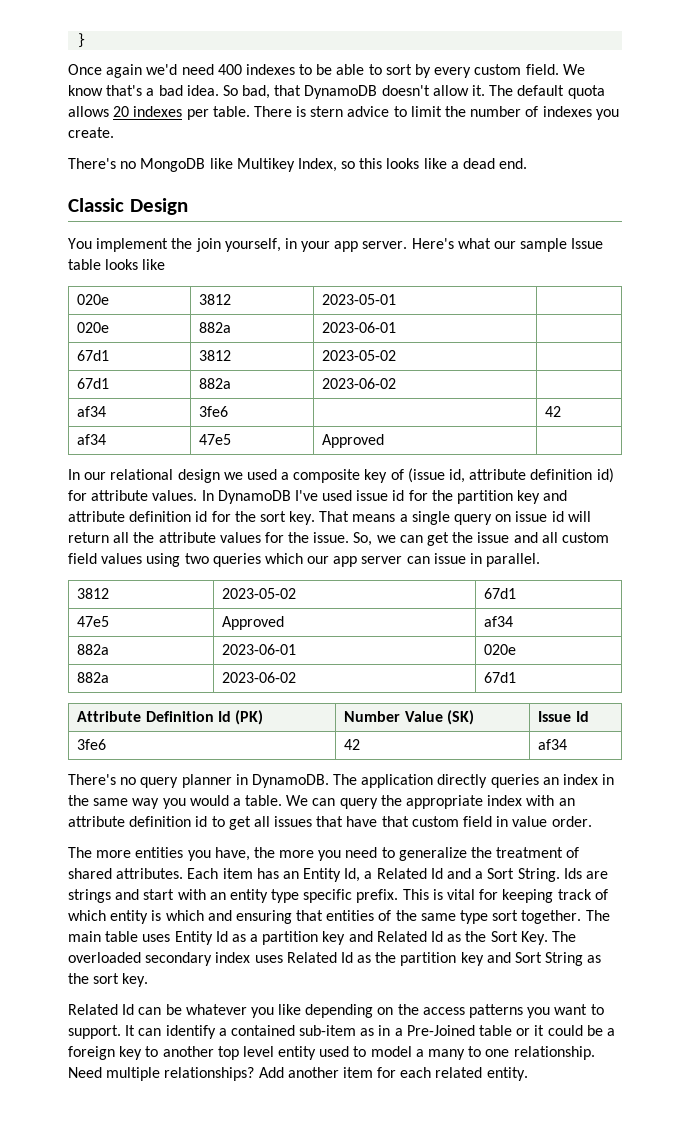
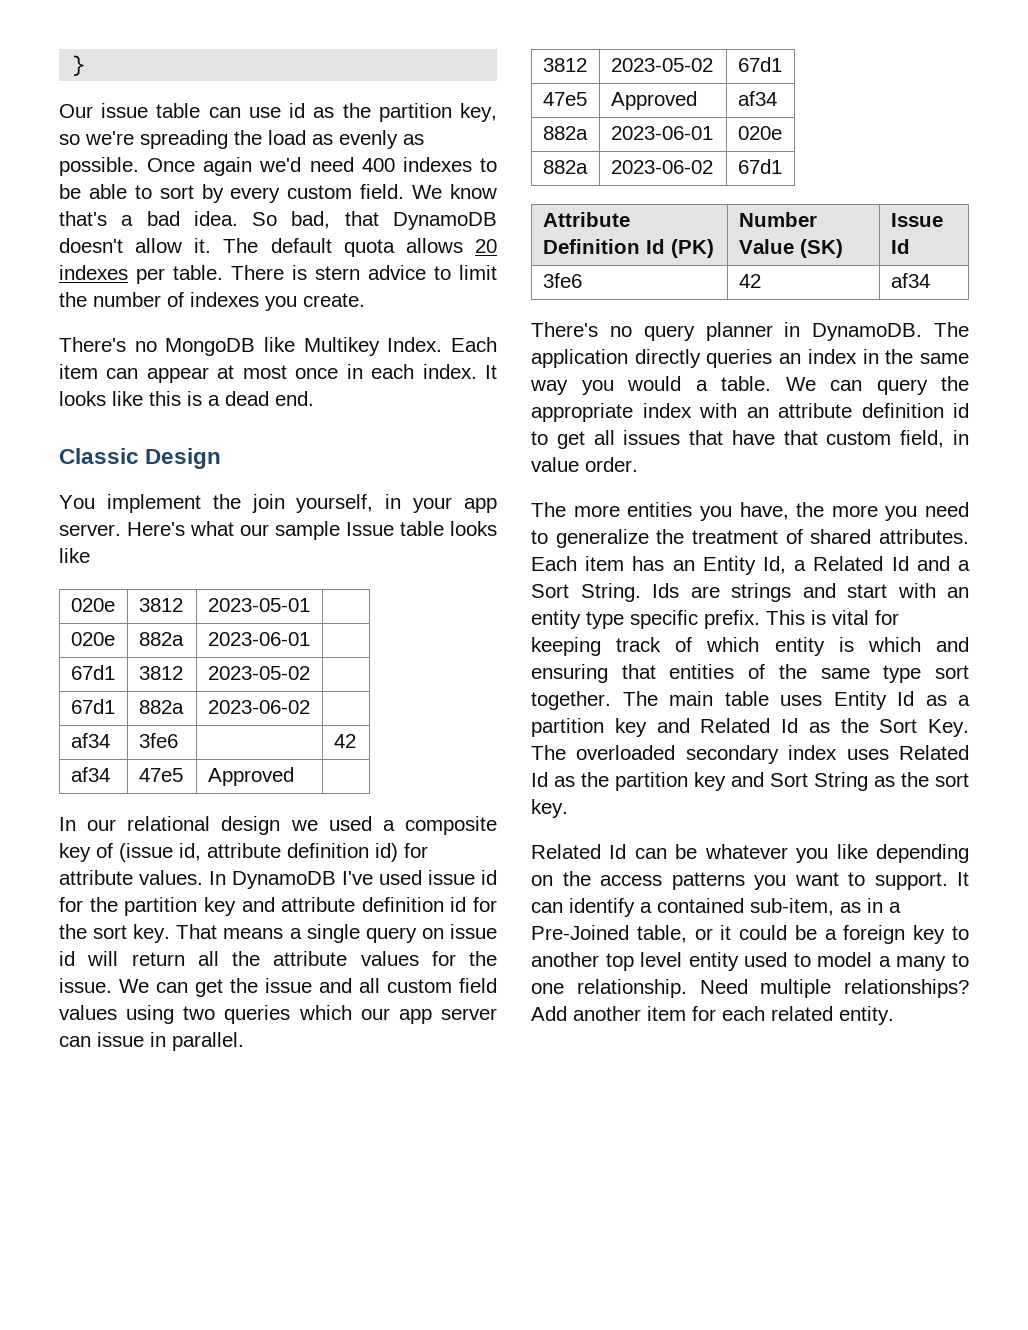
+ Our issue table can use id as the partition key, so we're spreading the load as evenly as possible.
- There's no MongoDB like Multikey Index, so this looks like a dead end.
+ There's no MongoDB like Multikey Index. Each item can appear at most once in each index. It looks like this is a dead end.
- So, we can get the issue and all custom field values using two queries which our app server can issue in parallel.
+ We can get the issue and all custom field values using two queries which our app server can issue in parallel.
- We can query the appropriate index with an attribute definition id to get all issues that have that custom field in value order.
+ We can query the appropriate index with an attribute definition id to get all issues that have that custom field, in value order.
- It can identify a contained sub-item as in a Pre-Joined table or it could be a foreign key to another top level entity used to model a many to one relationship.
+ It can identify a contained sub-item, as in a Pre-Joined table, or it could be a foreign key to another top level entity used to model a many to one relationship.

